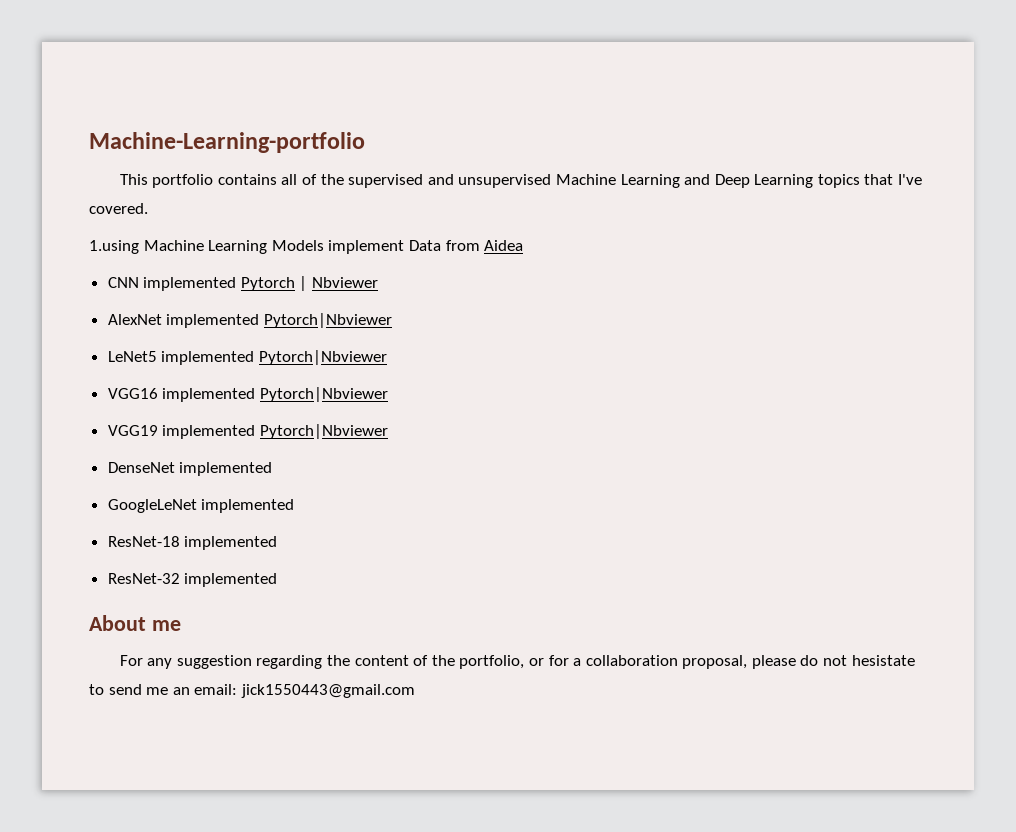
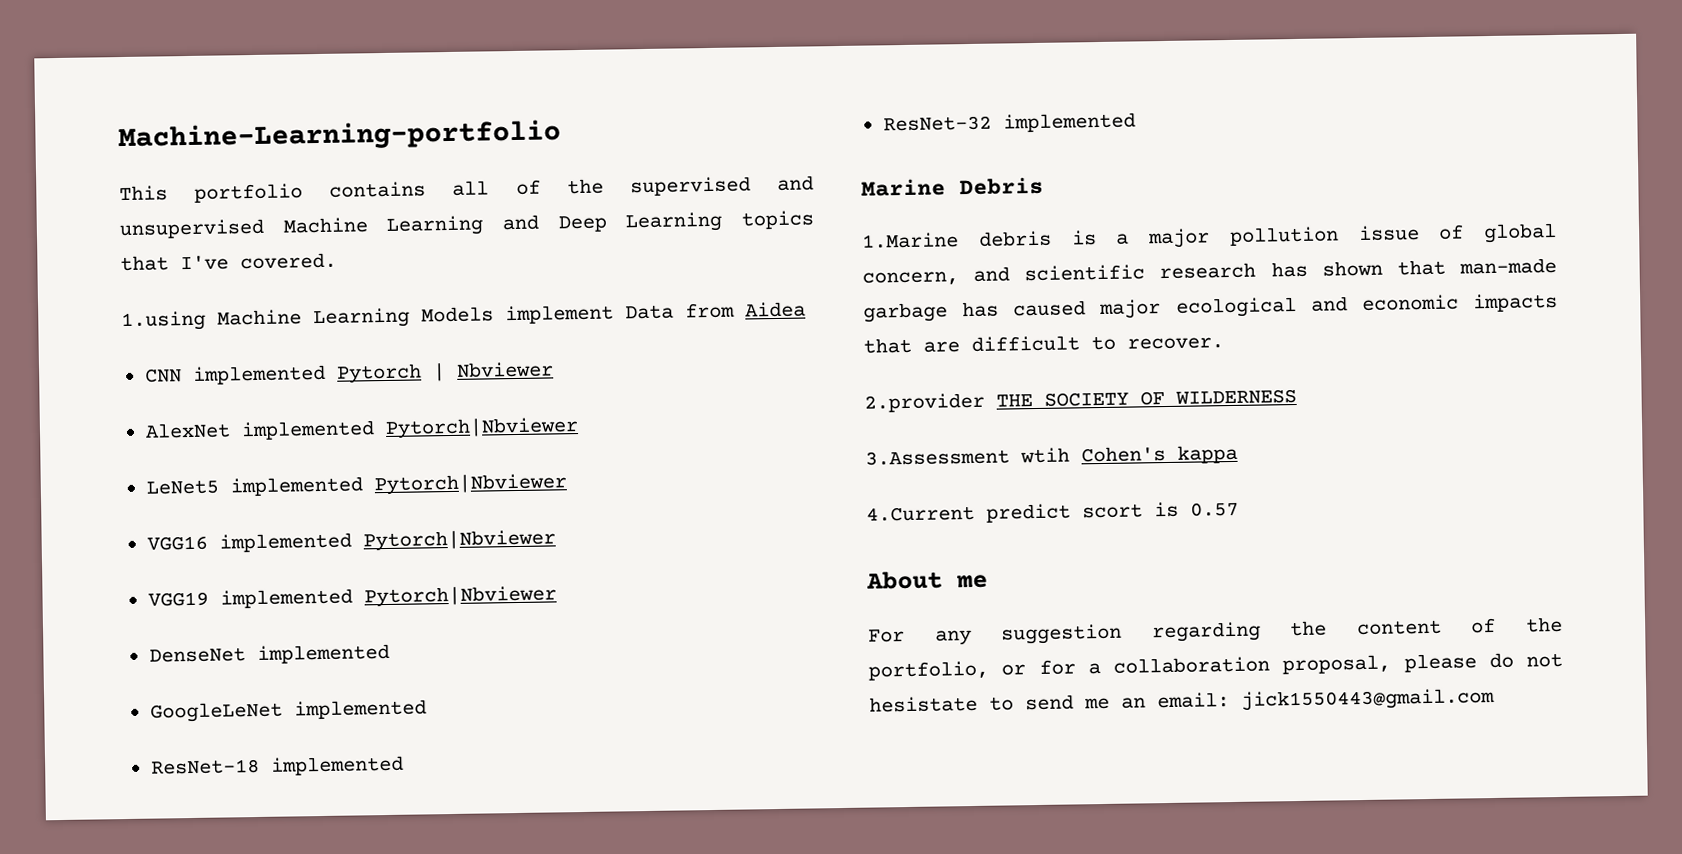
+ Marine Debris
+ 1.Marine debris is a major pollution issue of global concern, and scientific research has shown that man-made garbage has caused major ecological and economic impacts that are difficult to recover.
+ 2.provider THE SOCIETY OF WILDERNESS
+ 3.Assessment wtih Cohen's kappa
+ 4.Current predict scort is 0.57

